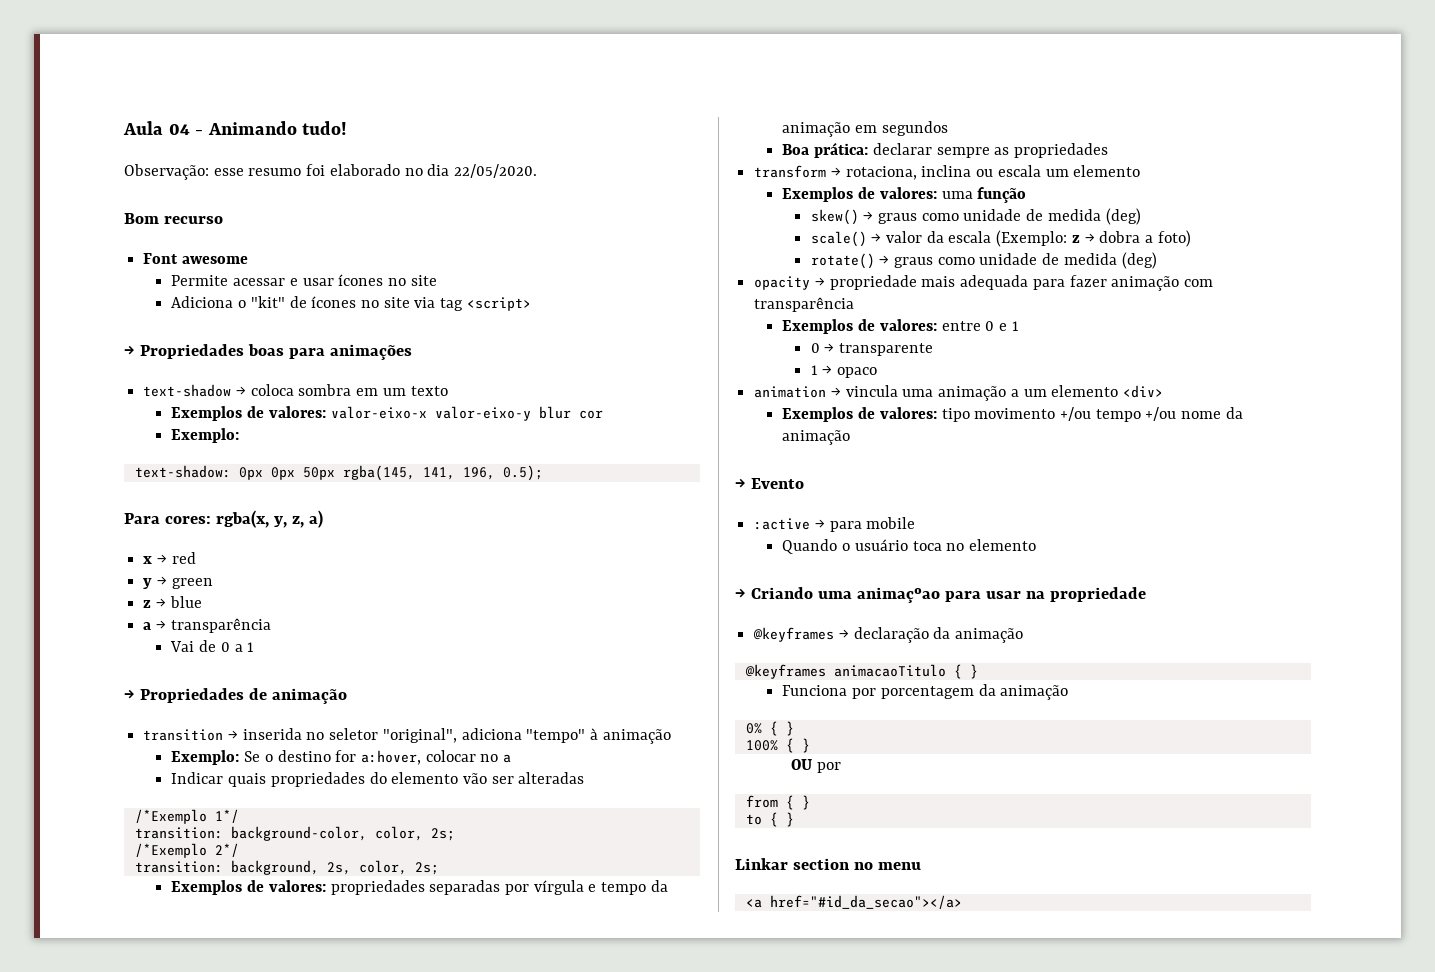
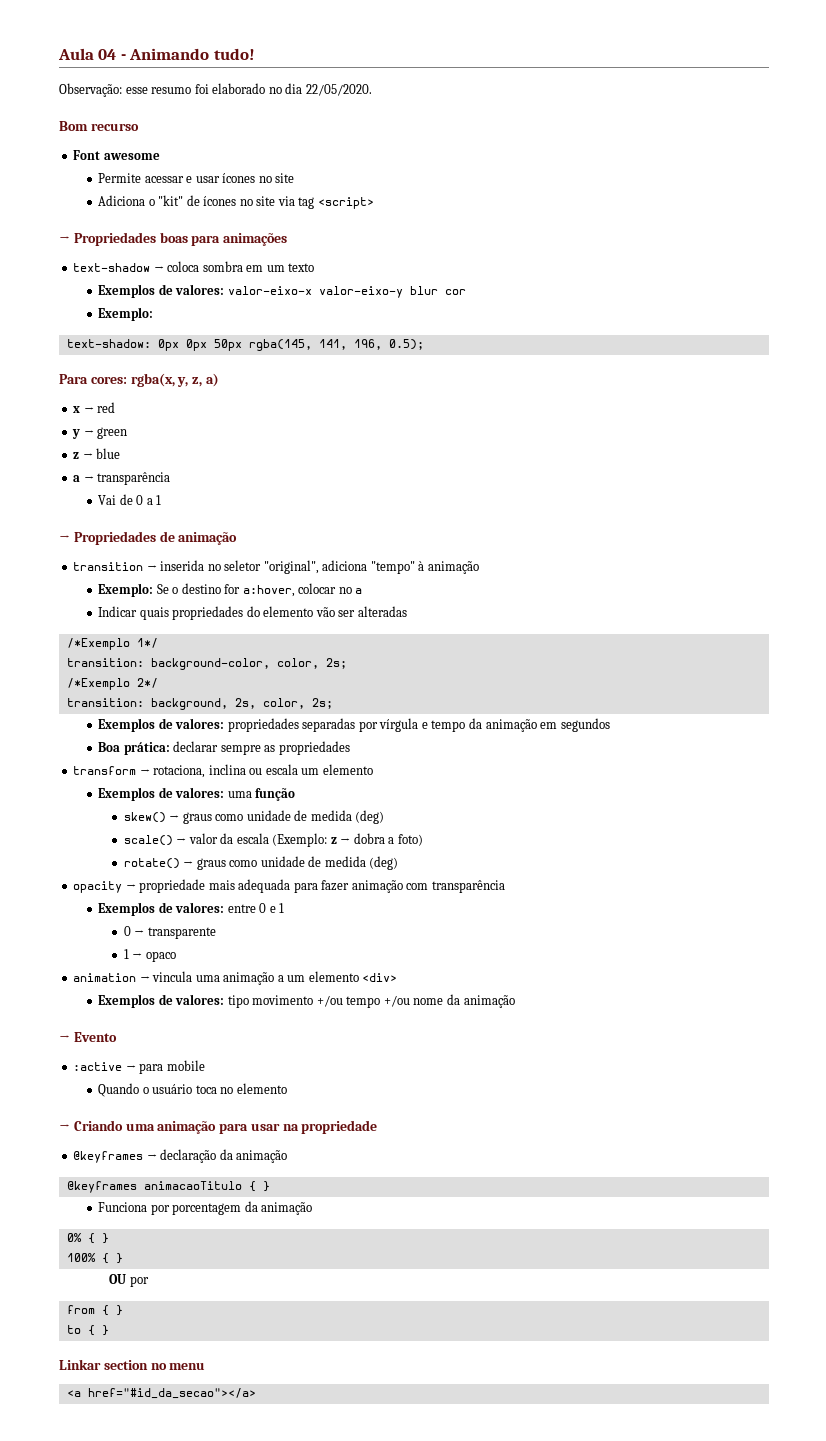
- → Criando uma animaçºao para usar na propriedade
+ → Criando uma animação para usar na propriedade

